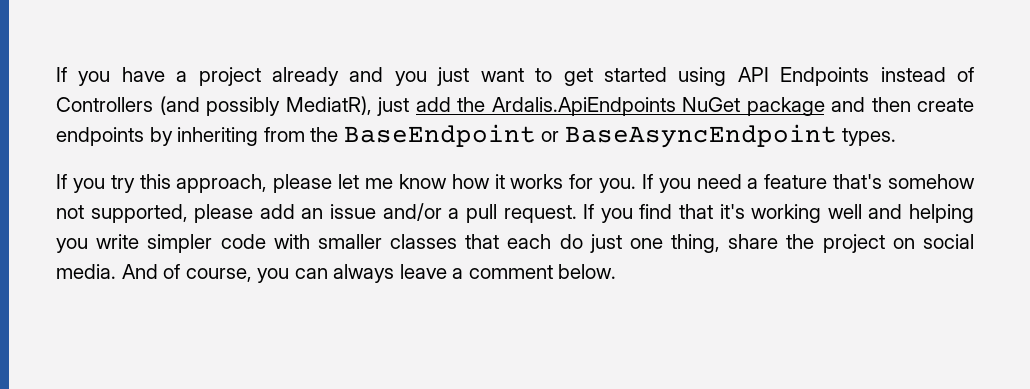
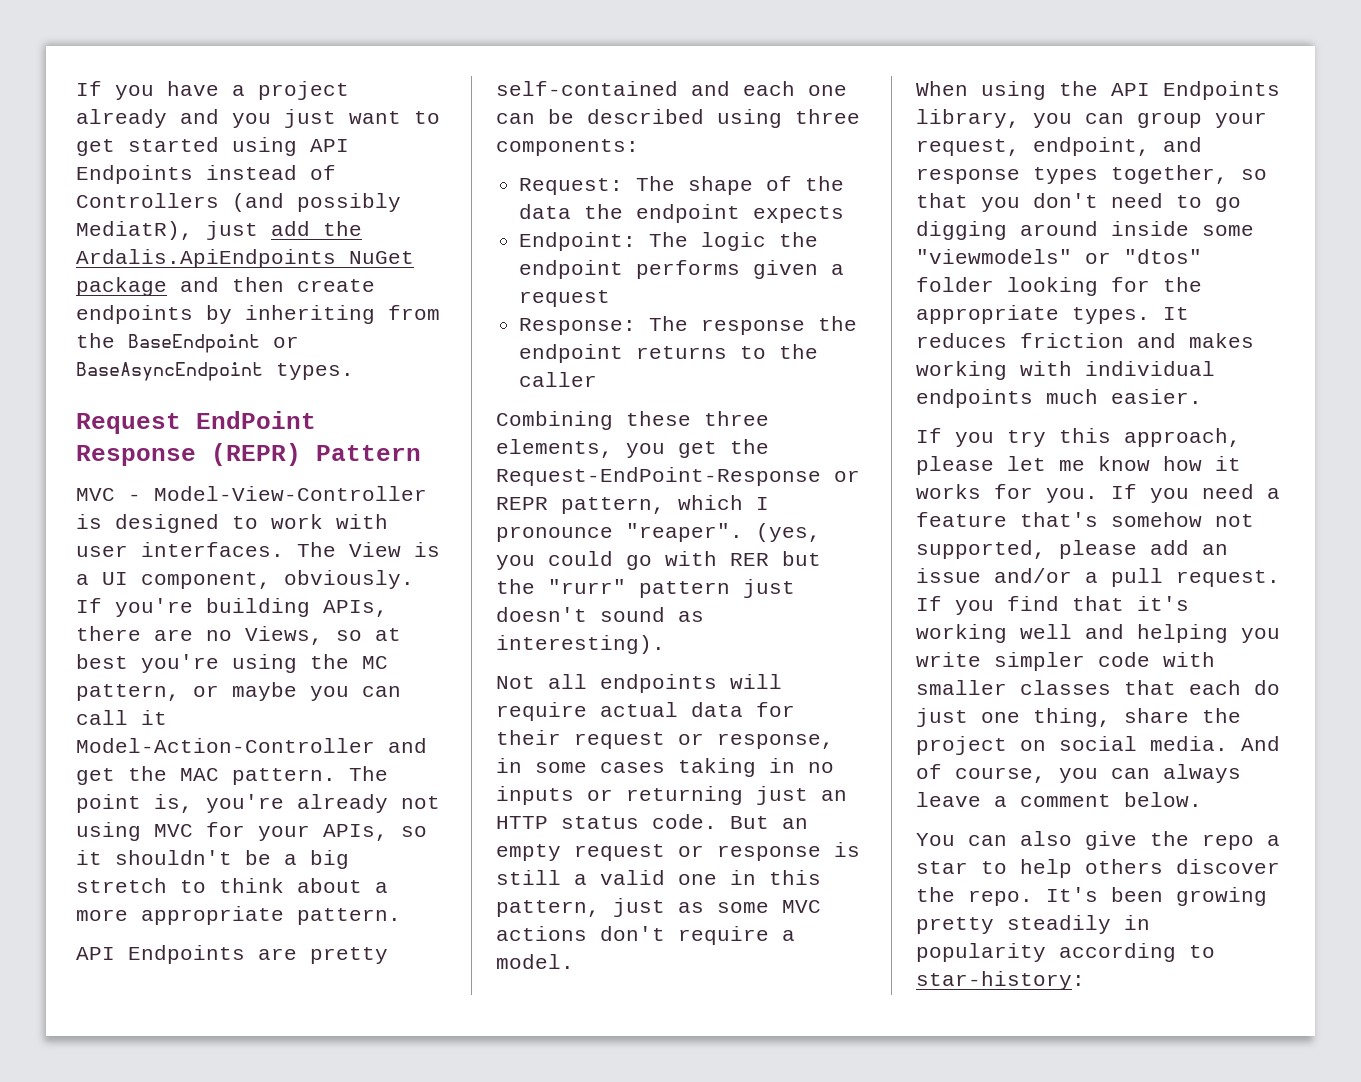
+ Request EndPoint Response (REPR) Pattern
+ MVC - Model-View-Controller is designed to work with user interfaces. The View is a UI component, obviously. If you're building APIs, there are no Views, so at best you're using the MC pattern, or maybe you can call it Model-Action-Controller and get the MAC pattern. The point is, you're already not using MVC for your APIs, so it shouldn't be a big stretch to think about a more appropriate pattern.
+ API Endpoints are pretty self-contained and each one can be described using three components:
+ Request: The shape of the data the endpoint expects
+ Endpoint: The logic the endpoint performs given a request
+ Response: The response the endpoint returns to the caller
+ Combining these three elements, you get the Request-EndPoint-Response or REPR pattern, which I pronounce "reaper". (yes, you could go with RER but the "rurr" pattern just doesn't sound as interesting).
+ Not all endpoints will require actual data for their request or response, in some cases taking in no inputs or returning just an HTTP status code. But an empty request or response is still a valid one in this pattern, just as some MVC actions don't require a model.
+ When using the API Endpoints library, you can group your request, endpoint, and response types together, so that you don't need to go digging around inside some "viewmodels" or "dtos" folder looking for the appropriate types. It reduces friction and makes working with individual endpoints much easier.
+ You can also give the repo a star to help others discover the repo. It's been growing pretty steadily in popularity according to star-history:

